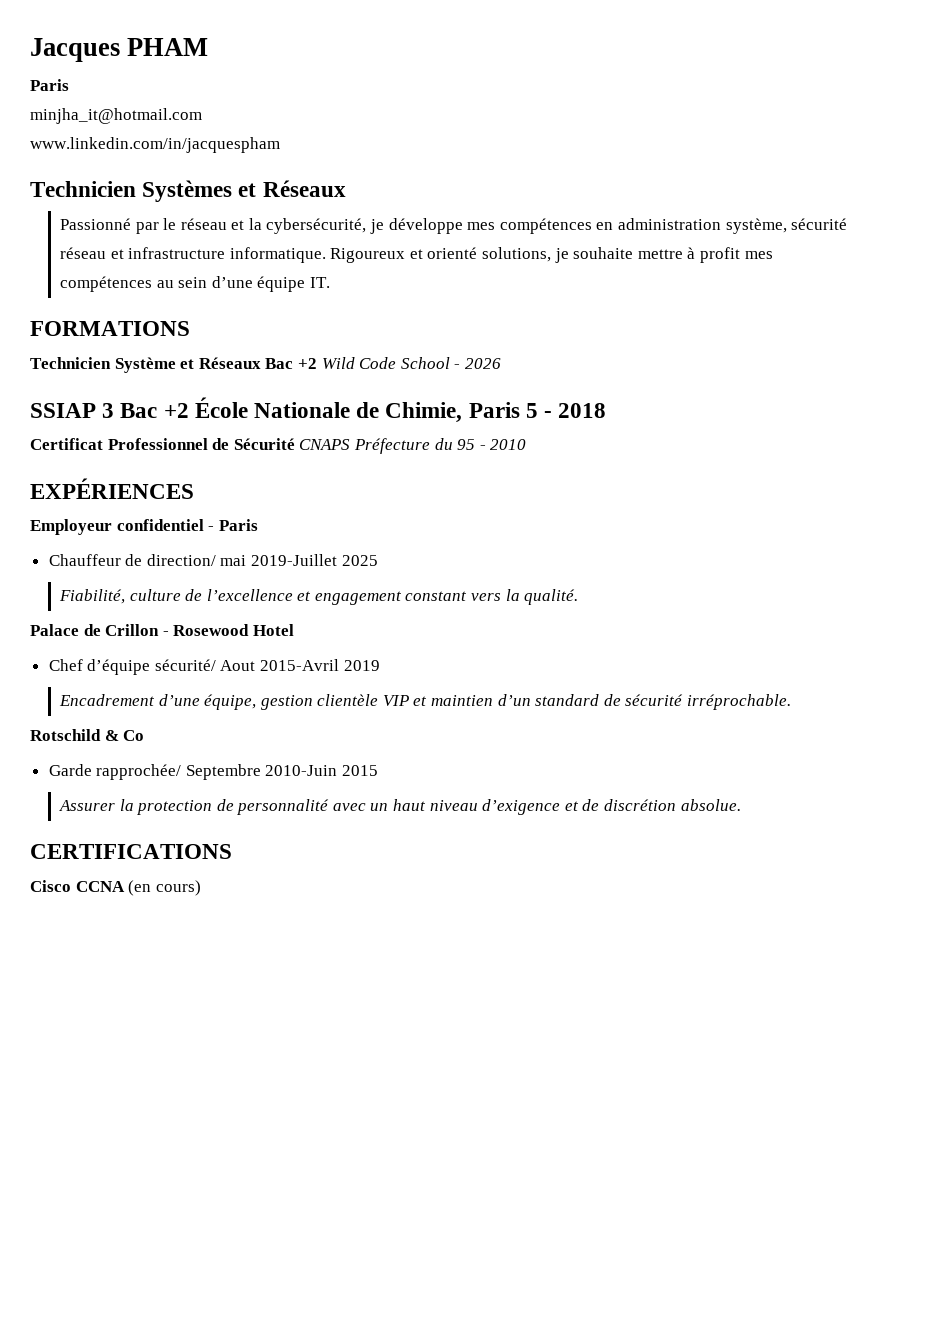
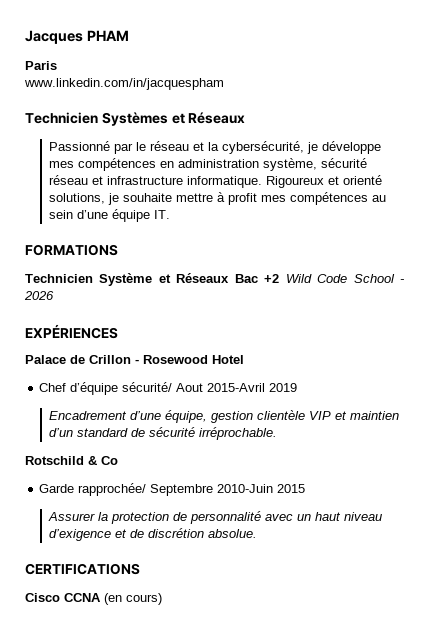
- minjha_it@hotmail.com
- SSIAP 3 Bac +2 École Nationale de Chimie, Paris 5 - 2018
- Certificat Professionnel de Sécurité CNAPS Préfecture du 95 - 2010
  EXPÉRIENCES
- Employeur confidentiel - Paris
- Chauffeur de direction/ mai 2019-Juillet 2025
- Fiabilité, culture de l’excellence et engagement constant vers la qualité.

